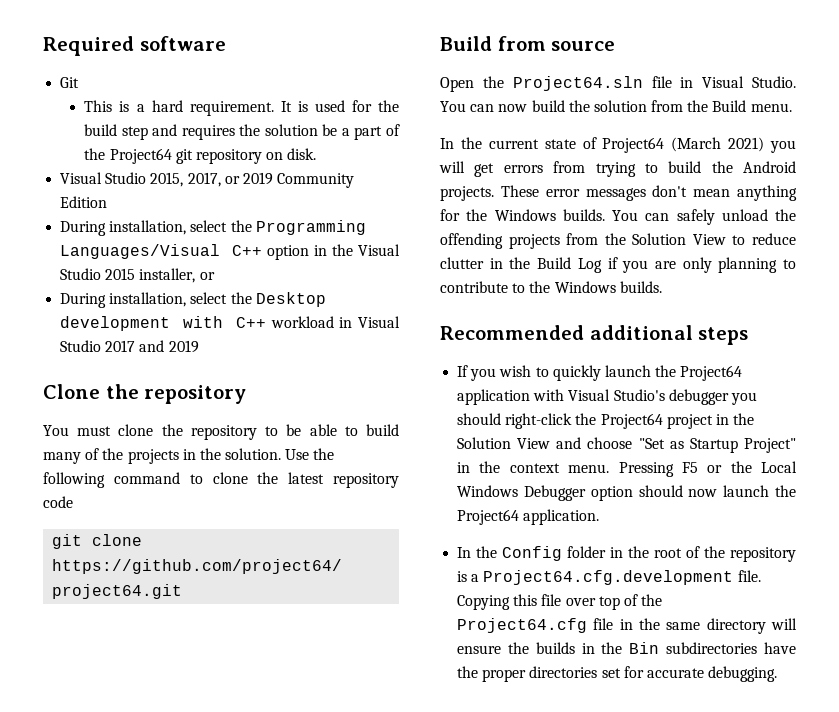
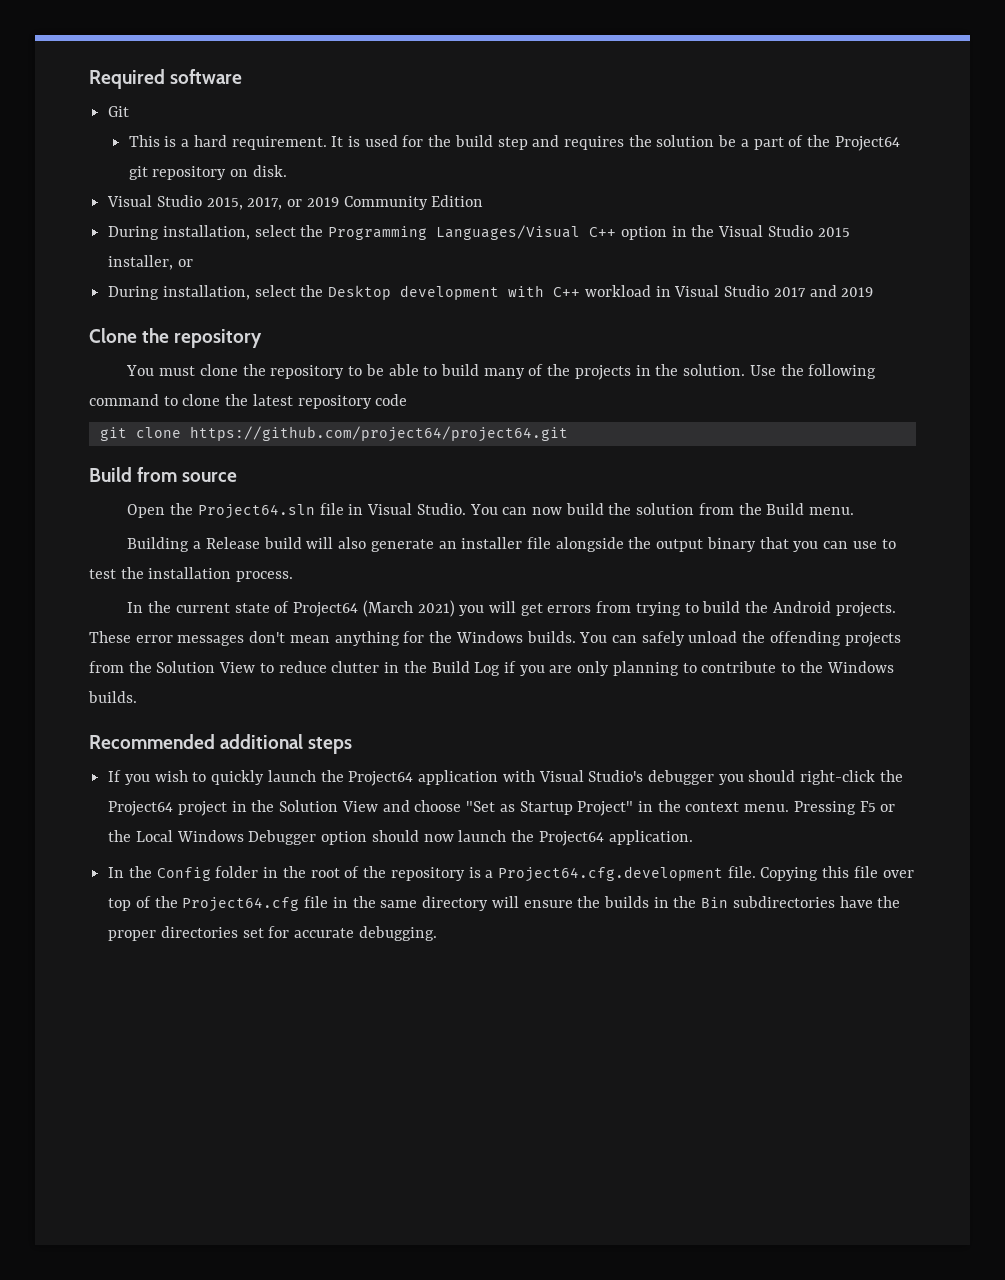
+ Building a Release build will also generate an installer file alongside the output binary that you can use to test the installation process.

